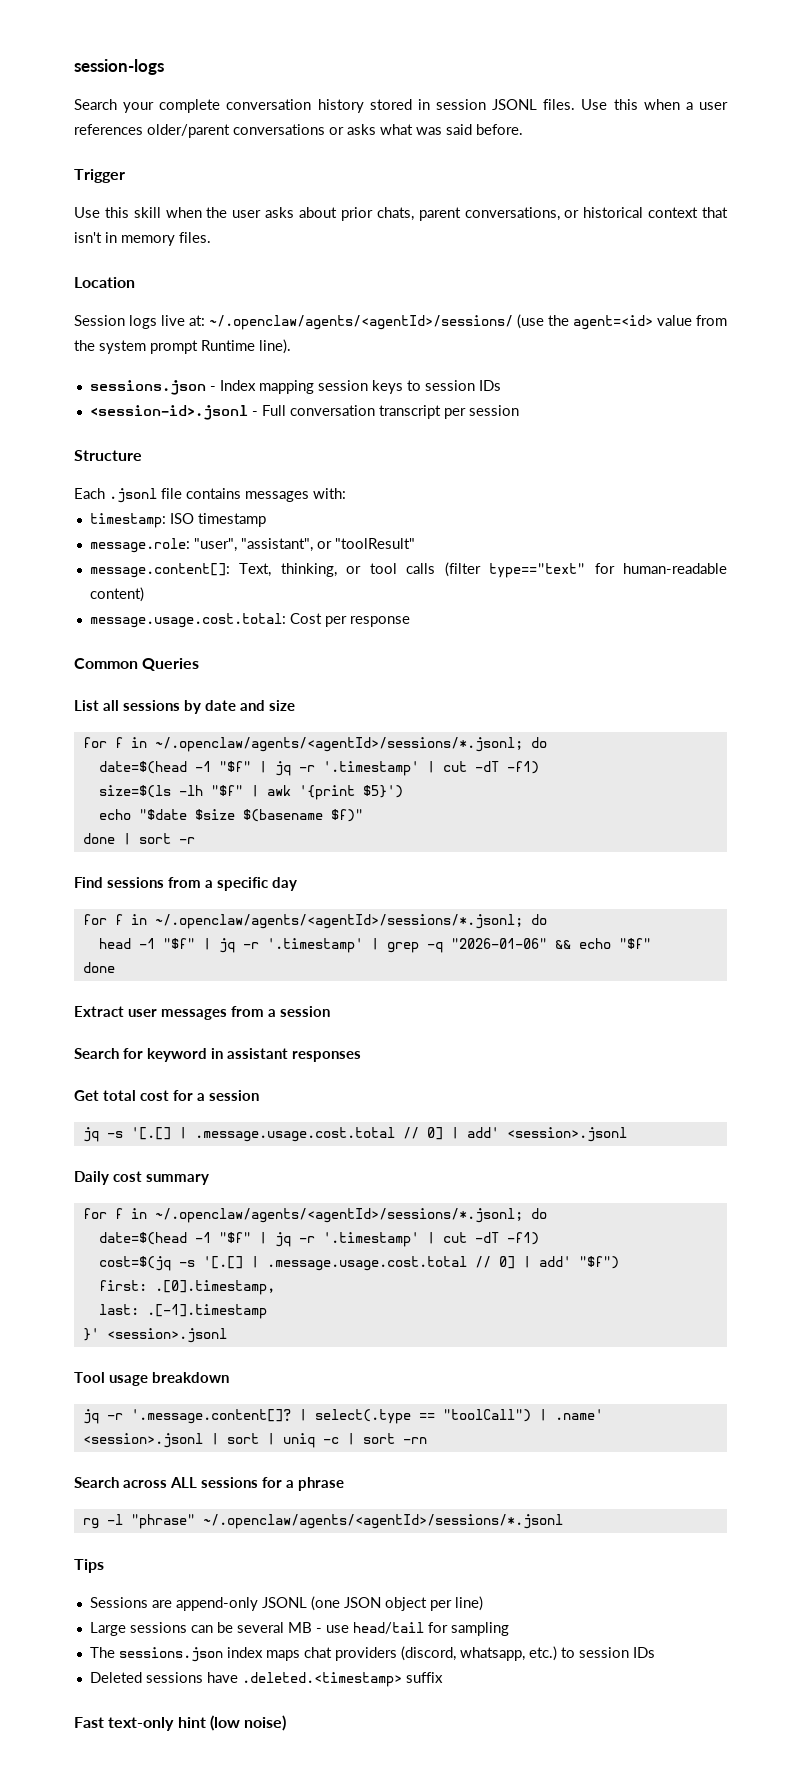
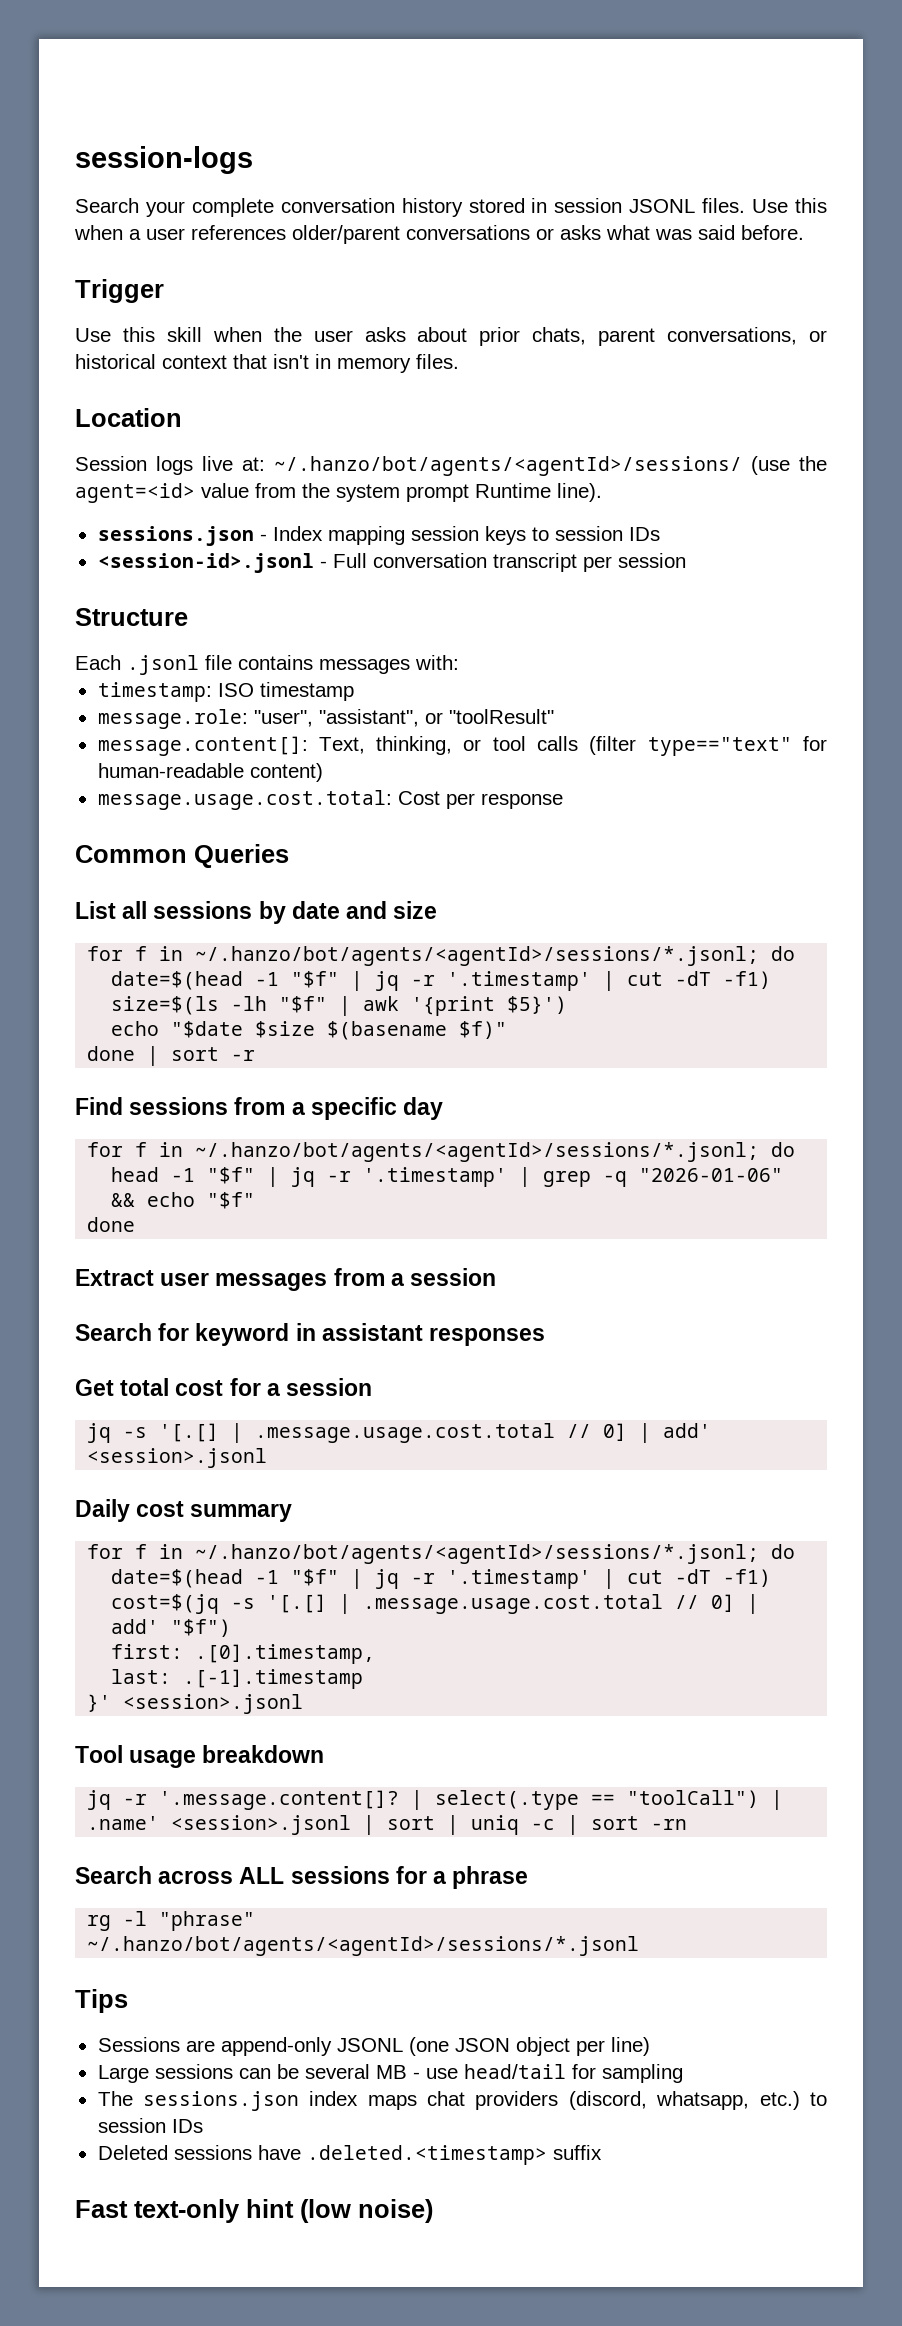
- Session logs live at: ~/.openclaw/agents/<agentId>/sessions/ (use the agent=<id> value from the system prompt Runtime line).
+ Session logs live at: ~/.hanzo/bot/agents/<agentId>/sessions/ (use the agent=<id> value from the system prompt Runtime line).
  List all sessions by date and size
- for f in ~/.openclaw/agents/<agentId>/sessions/*.jsonl; do
+ for f in ~/.hanzo/bot/agents/<agentId>/sessions/*.jsonl; do
  Find sessions from a specific day
- for f in ~/.openclaw/agents/<agentId>/sessions/*.jsonl; do
+ for f in ~/.hanzo/bot/agents/<agentId>/sessions/*.jsonl; do
  Daily cost summary
- for f in ~/.openclaw/agents/<agentId>/sessions/*.jsonl; do
+ for f in ~/.hanzo/bot/agents/<agentId>/sessions/*.jsonl; do
- rg -l "phrase" ~/.openclaw/agents/<agentId>/sessions/*.jsonl
+ rg -l "phrase" ~/.hanzo/bot/agents/<agentId>/sessions/*.jsonl

